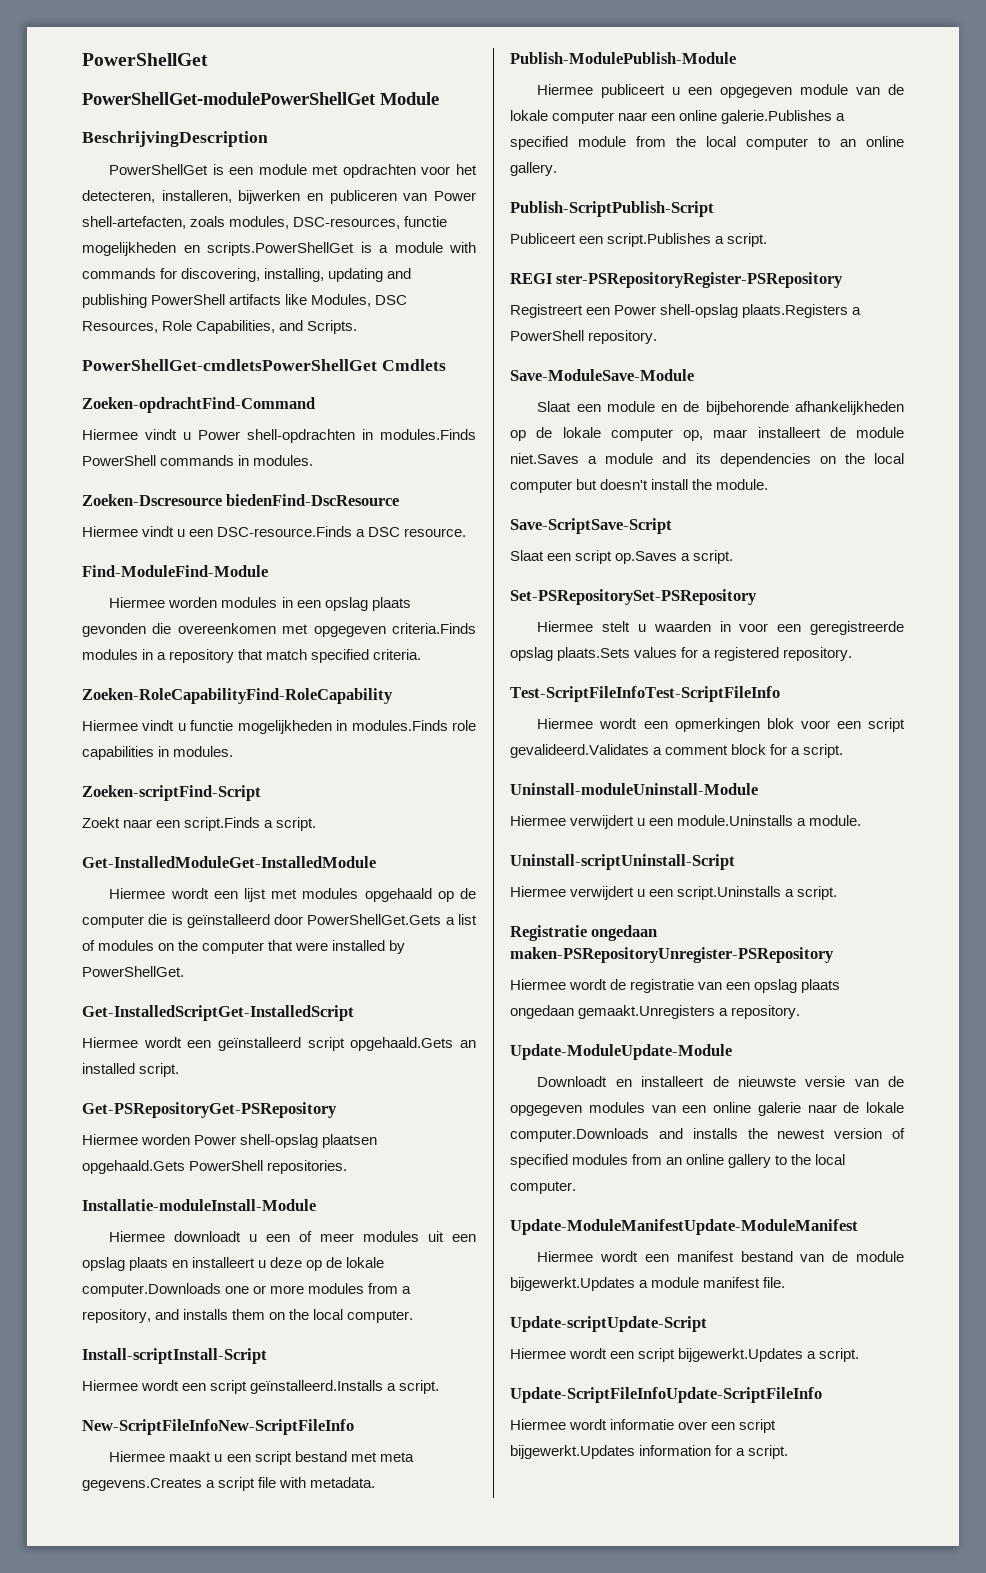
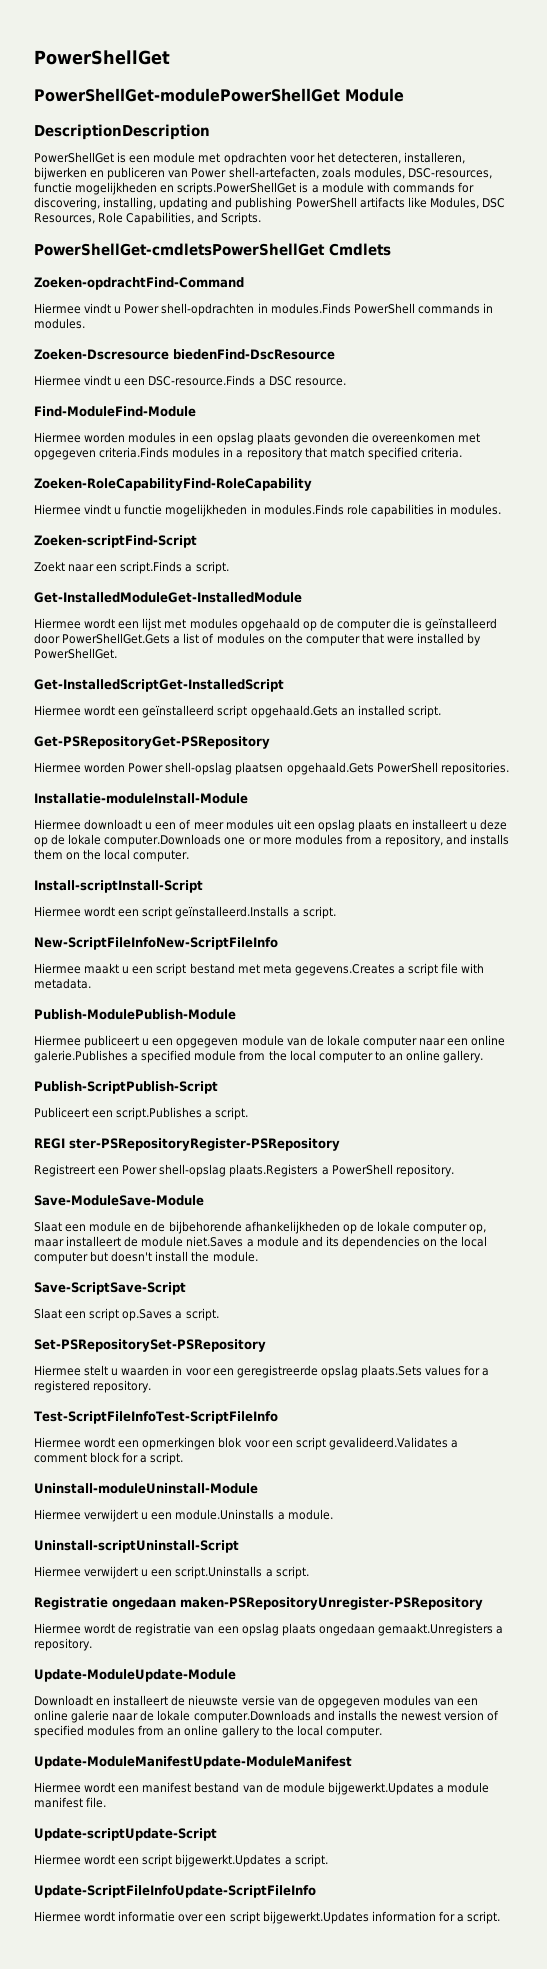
- BeschrijvingDescription
+ DescriptionDescription

